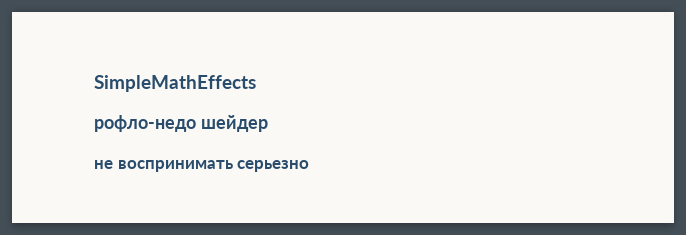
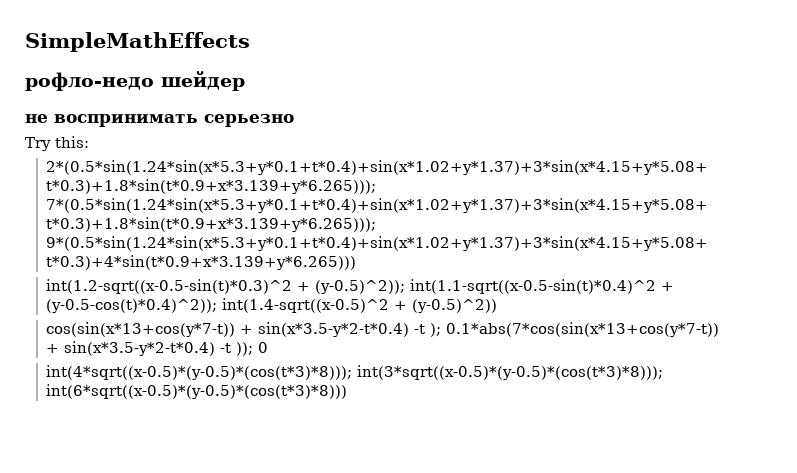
+ Try this:
+ 2*(0.5*sin(1.24*sin(x*5.3+y*0.1+t*0.4)+sin(x*1.02+y*1.37)+3*sin(x*4.15+y*5.08+ t*0.3)+1.8*sin(t*0.9+x*3.139+y*6.265))); 7*(0.5*sin(1.24*sin(x*5.3+y*0.1+t*0.4)+sin(x*1.02+y*1.37)+3*sin(x*4.15+y*5.08+ t*0.3)+1.8*sin(t*0.9+x*3.139+y*6.265))); 9*(0.5*sin(1.24*sin(x*5.3+y*0.1+t*0.4)+sin(x*1.02+y*1.37)+3*sin(x*4.15+y*5.08+ t*0.3)+4*sin(t*0.9+x*3.139+y*6.265)))
+ int(1.2-sqrt((x-0.5-sin(t)*0.3)^2 + (y-0.5)^2)); int(1.1-sqrt((x-0.5-sin(t)*0.4)^2 + (y-0.5-cos(t)*0.4)^2)); int(1.4-sqrt((x-0.5)^2 + (y-0.5)^2))
+ cos(sin(x*13+cos(y*7-t)) + sin(x*3.5-y*2-t*0.4) -t ); 0.1*abs(7*cos(sin(x*13+cos(y*7-t)) + sin(x*3.5-y*2-t*0.4) -t )); 0
+ int(4*sqrt((x-0.5)*(y-0.5)*(cos(t*3)*8))); int(3*sqrt((x-0.5)*(y-0.5)*(cos(t*3)*8))); int(6*sqrt((x-0.5)*(y-0.5)*(cos(t*3)*8)))

